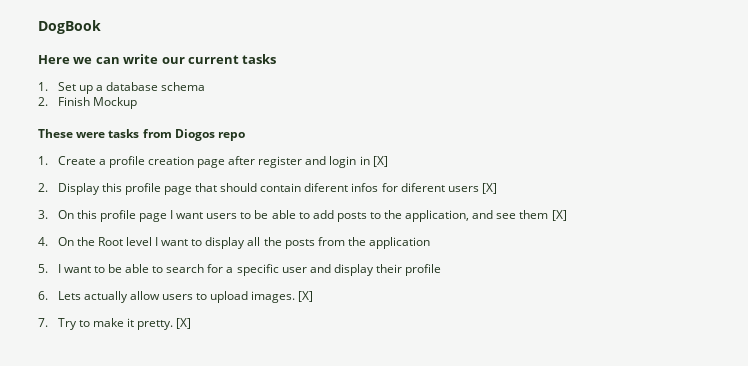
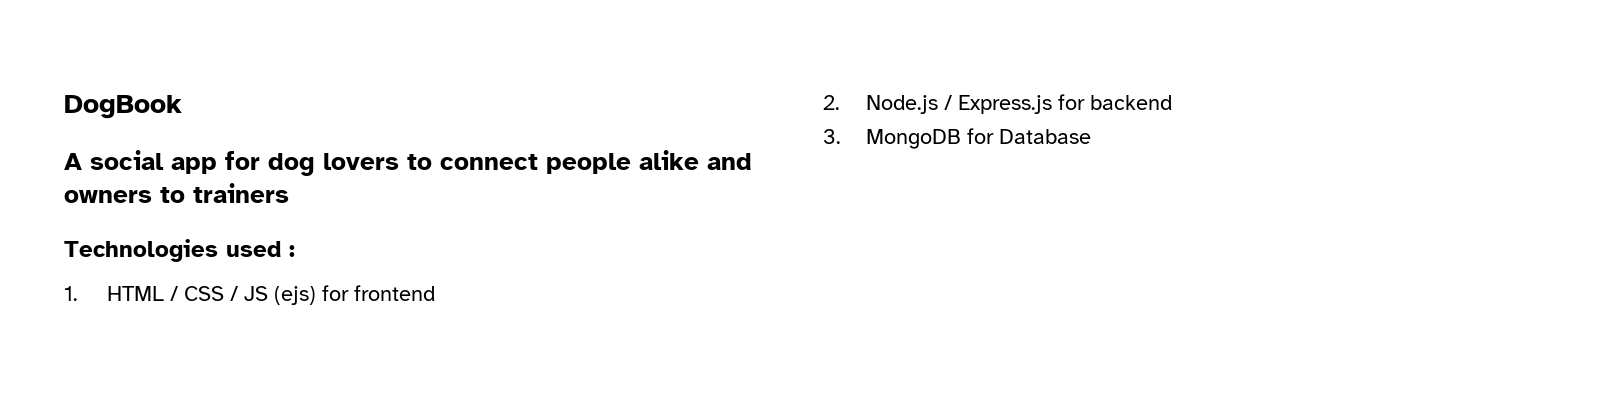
- Here we can write our current tasks
- 1. Set up a database schema
- 2. Finish Mockup
- These were tasks from Diogos repo
- 1. Create a profile creation page after register and login in [X]
- 2. Display this profile page that should contain diferent infos for diferent users [X]
- 3. On this profile page I want users to be able to add posts to the application, and see them [X]
- 4. On the Root level I want to display all the posts from the application
- 5. I want to be able to search for a specific user and display their profile
- 6. Lets actually allow users to upload images. [X]
- 7. Try to make it pretty. [X]
+ A social app for dog lovers to connect people alike and owners to trainers
+ Technologies used :
+ 1. HTML / CSS / JS (ejs) for frontend
+ 2. Node.js / Express.js for backend
+ 3. MongoDB for Database

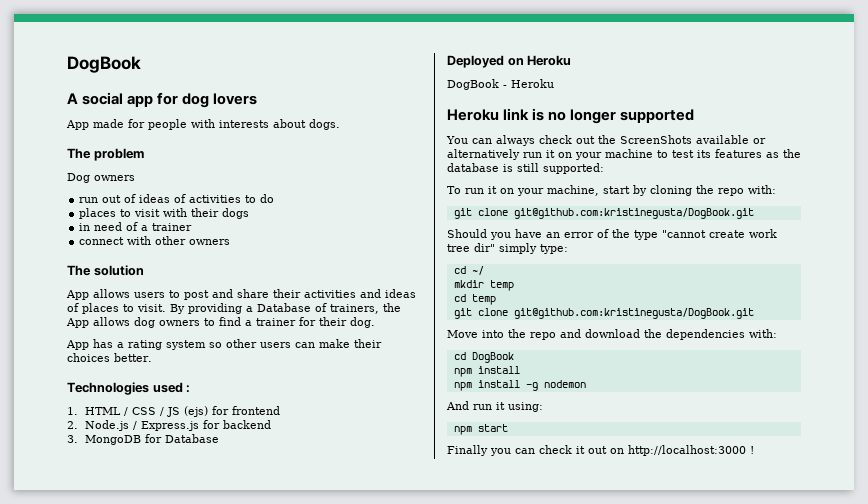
- A social app for dog lovers to connect people alike and owners to trainers
+ A social app for dog lovers
+ App made for people with interests about dogs.
+ The problem
+ Dog owners
+ run out of ideas of activities to do
+ places to visit with their dogs
+ in need of a trainer
+ connect with other owners
+ The solution
+ App allows users to post and share their activities and ideas of places to visit. By providing a Database of trainers, the App allows dog owners to find a trainer for their dog.
+ App has a rating system so other users can make their choices better.
+ Deployed on Heroku
+ DogBook - Heroku
+ Heroku link is no longer supported
+ You can always check out the ScreenShots available or alternatively run it on your machine to test its features as the database is still supported:
+ To run it on your machine, start by cloning the repo with:
+ git clone git@github.com:kristinegusta/DogBook.git
+ Should you have an error of the type "cannot create work tree dir" simply type:
+ cd ~/
+ mkdir temp
+ cd temp
+ git clone git@github.com:kristinegusta/DogBook.git
+ Move into the repo and download the dependencies with:
+ cd DogBook
+ npm install
+ npm install -g nodemon
+ And run it using:
+ npm start
+ Finally you can check it out on http://localhost:3000 !

